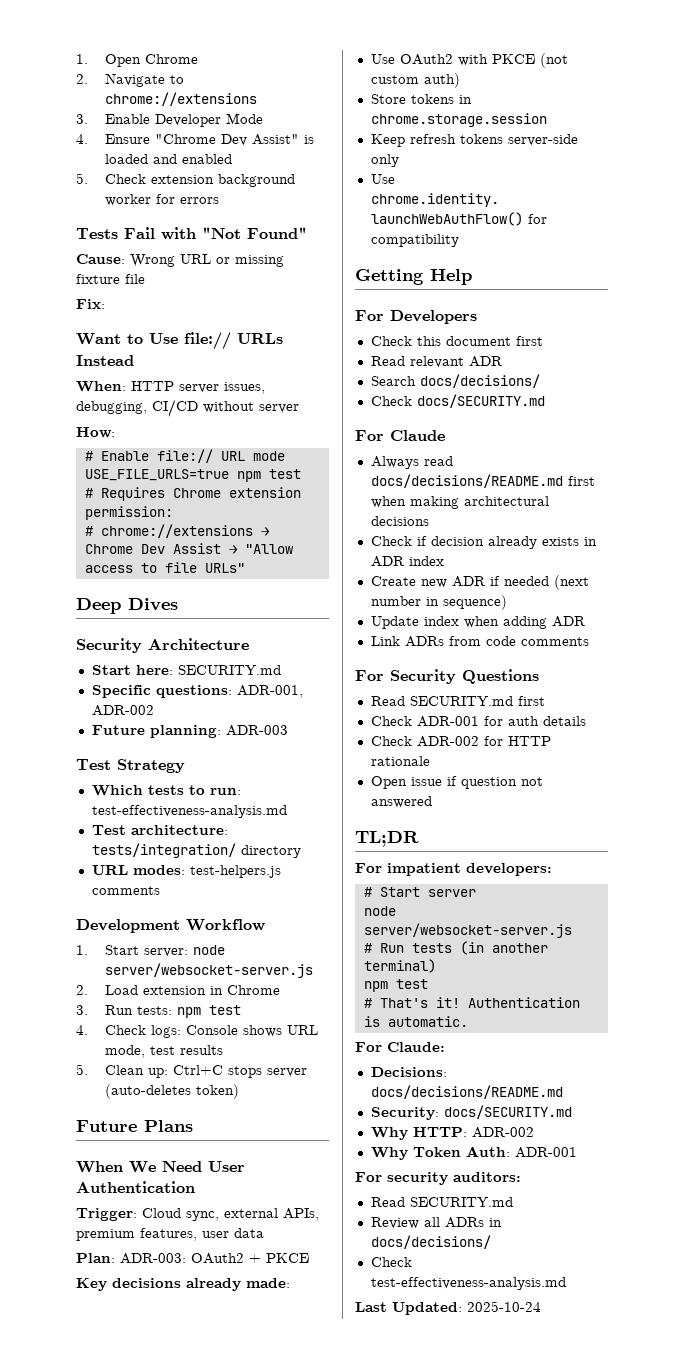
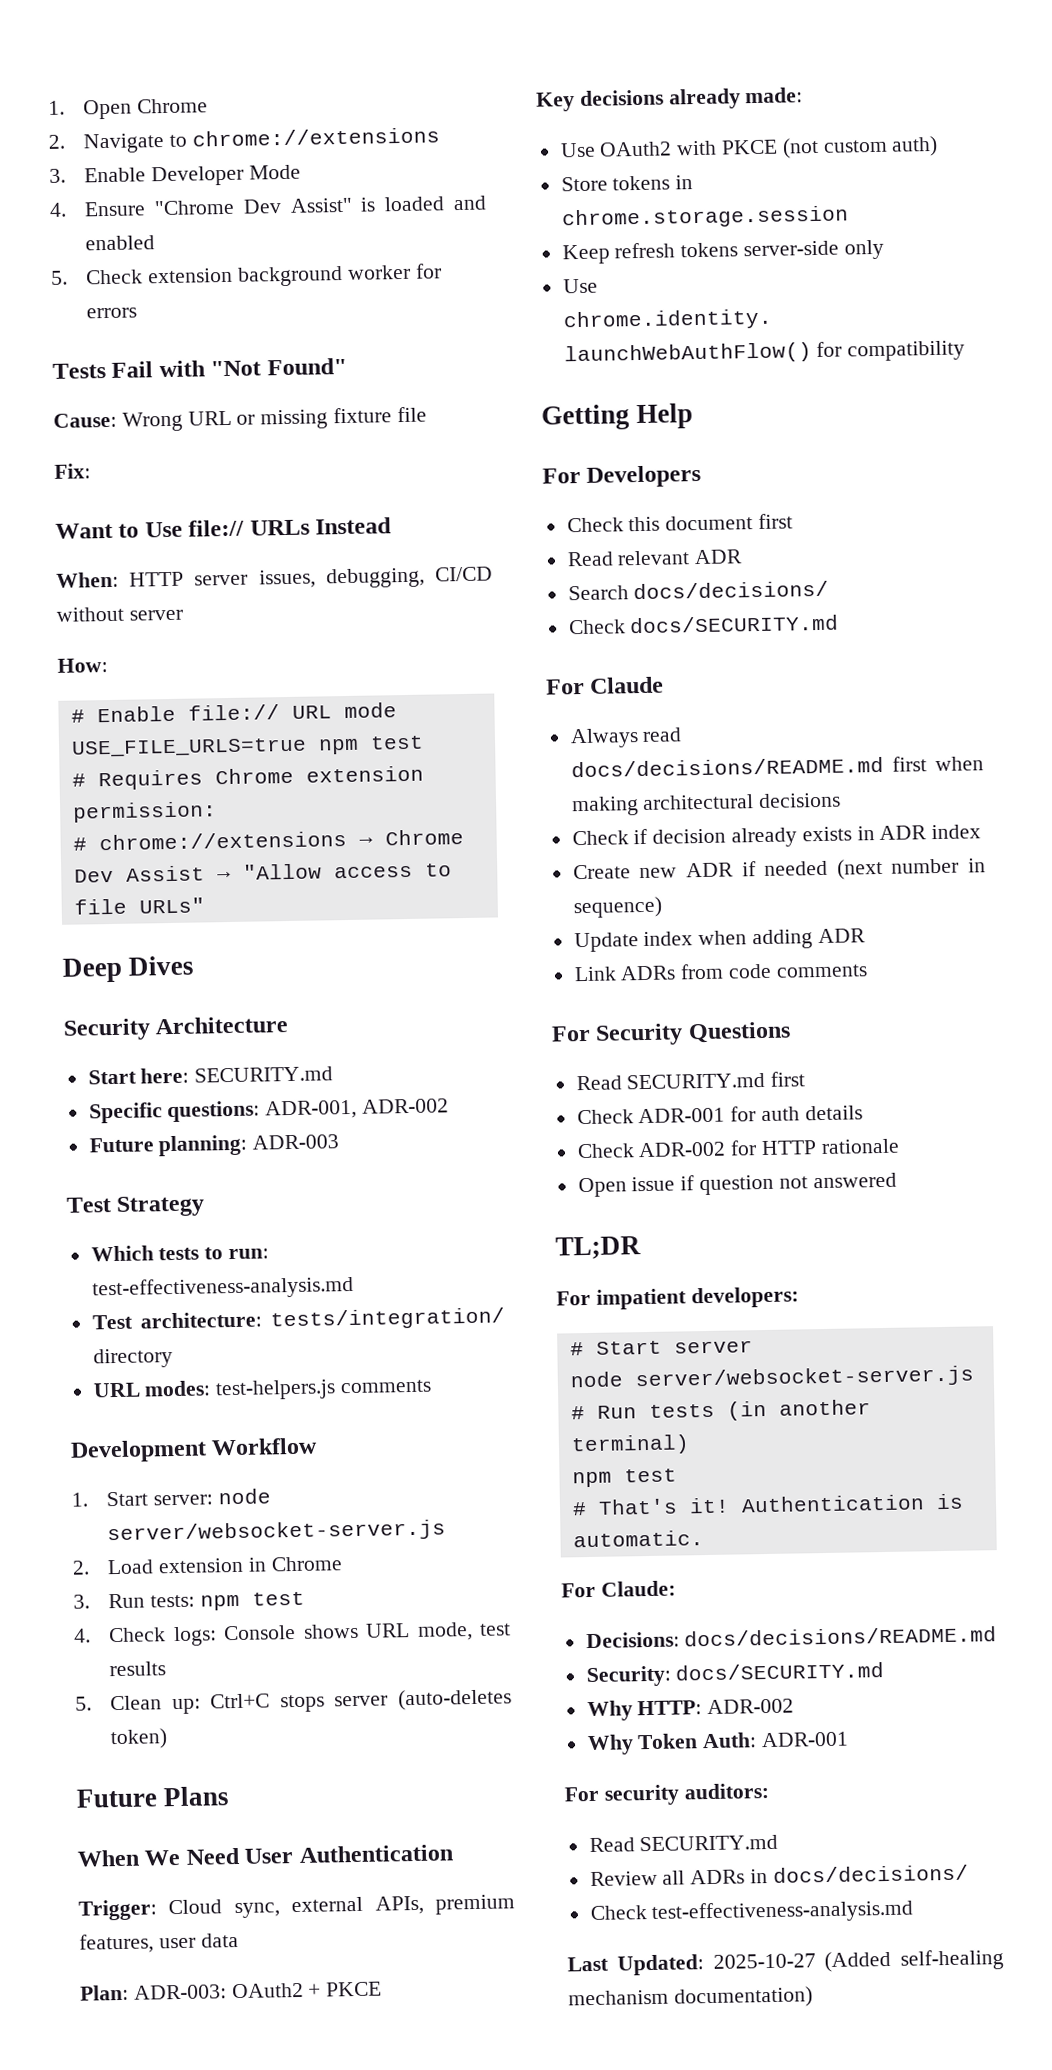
- Last Updated: 2025-10-24
+ Last Updated: 2025-10-27 (Added self-healing mechanism documentation)

